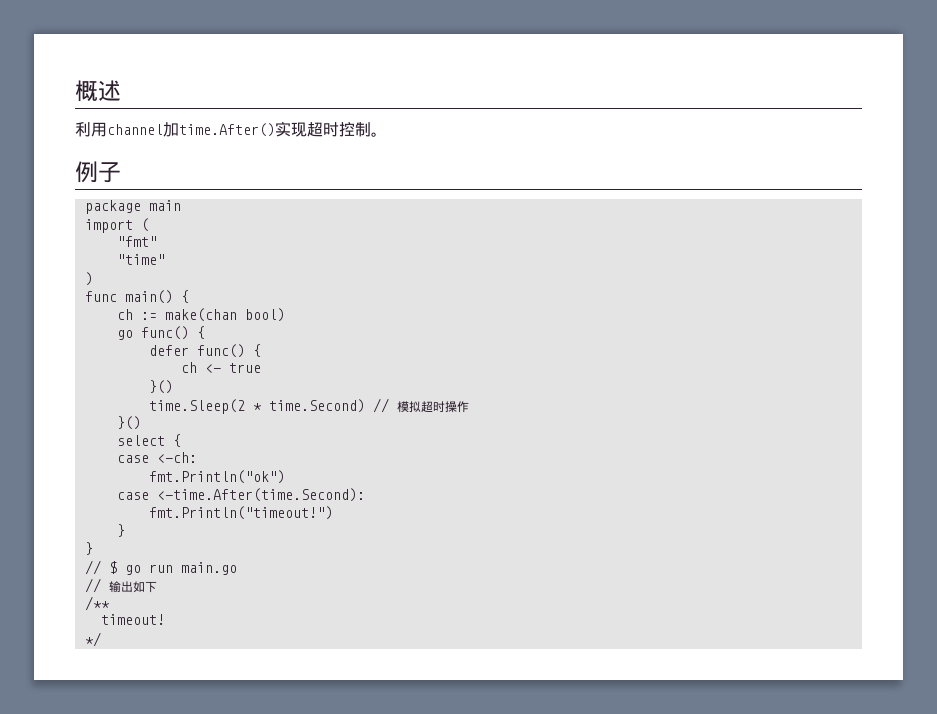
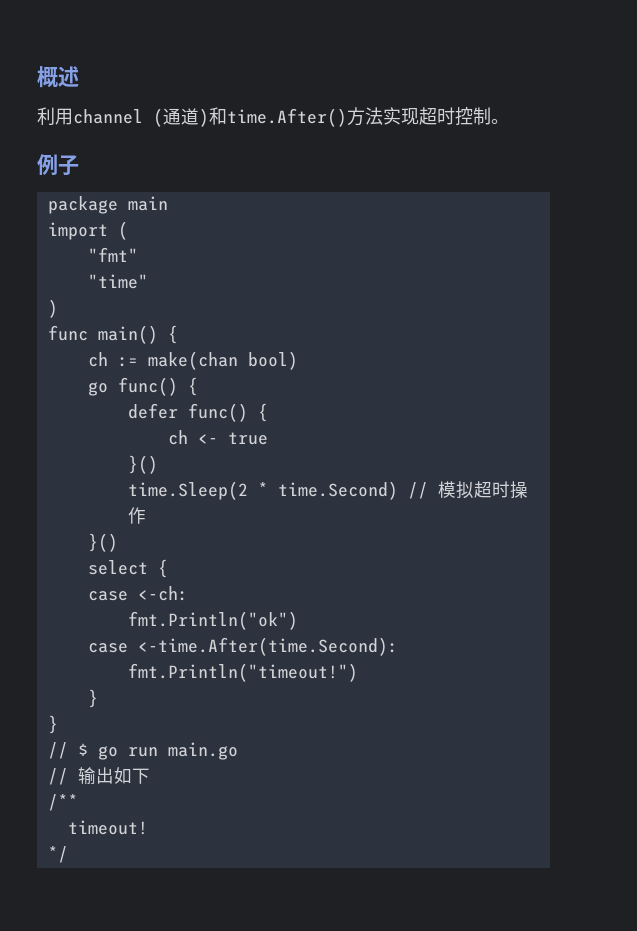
- 利用channel加time.After()实现超时控制。
+ 利用channel (通道)和time.After()方法实现超时控制。

